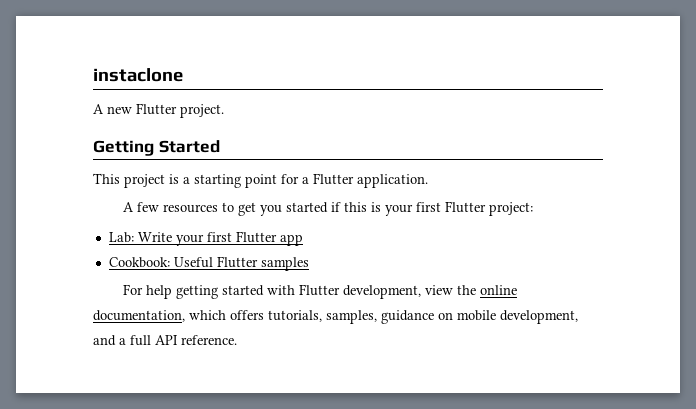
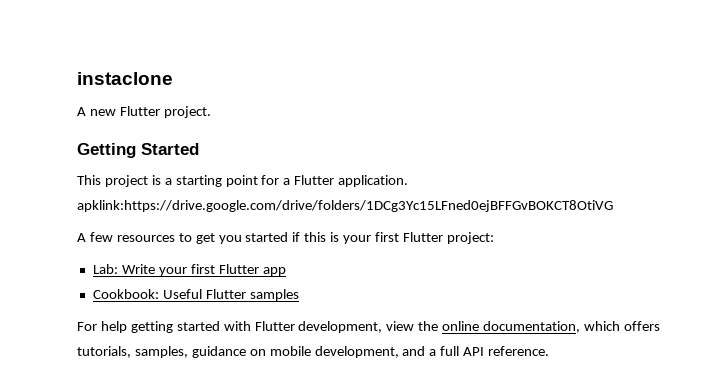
- This project is a starting point for a Flutter application.
+ This project is a starting point for a Flutter application. apklink:https://drive.google.com/drive/folders/1DCg3Yc15LFned0ejBFFGvBOKCT8OtiVG

